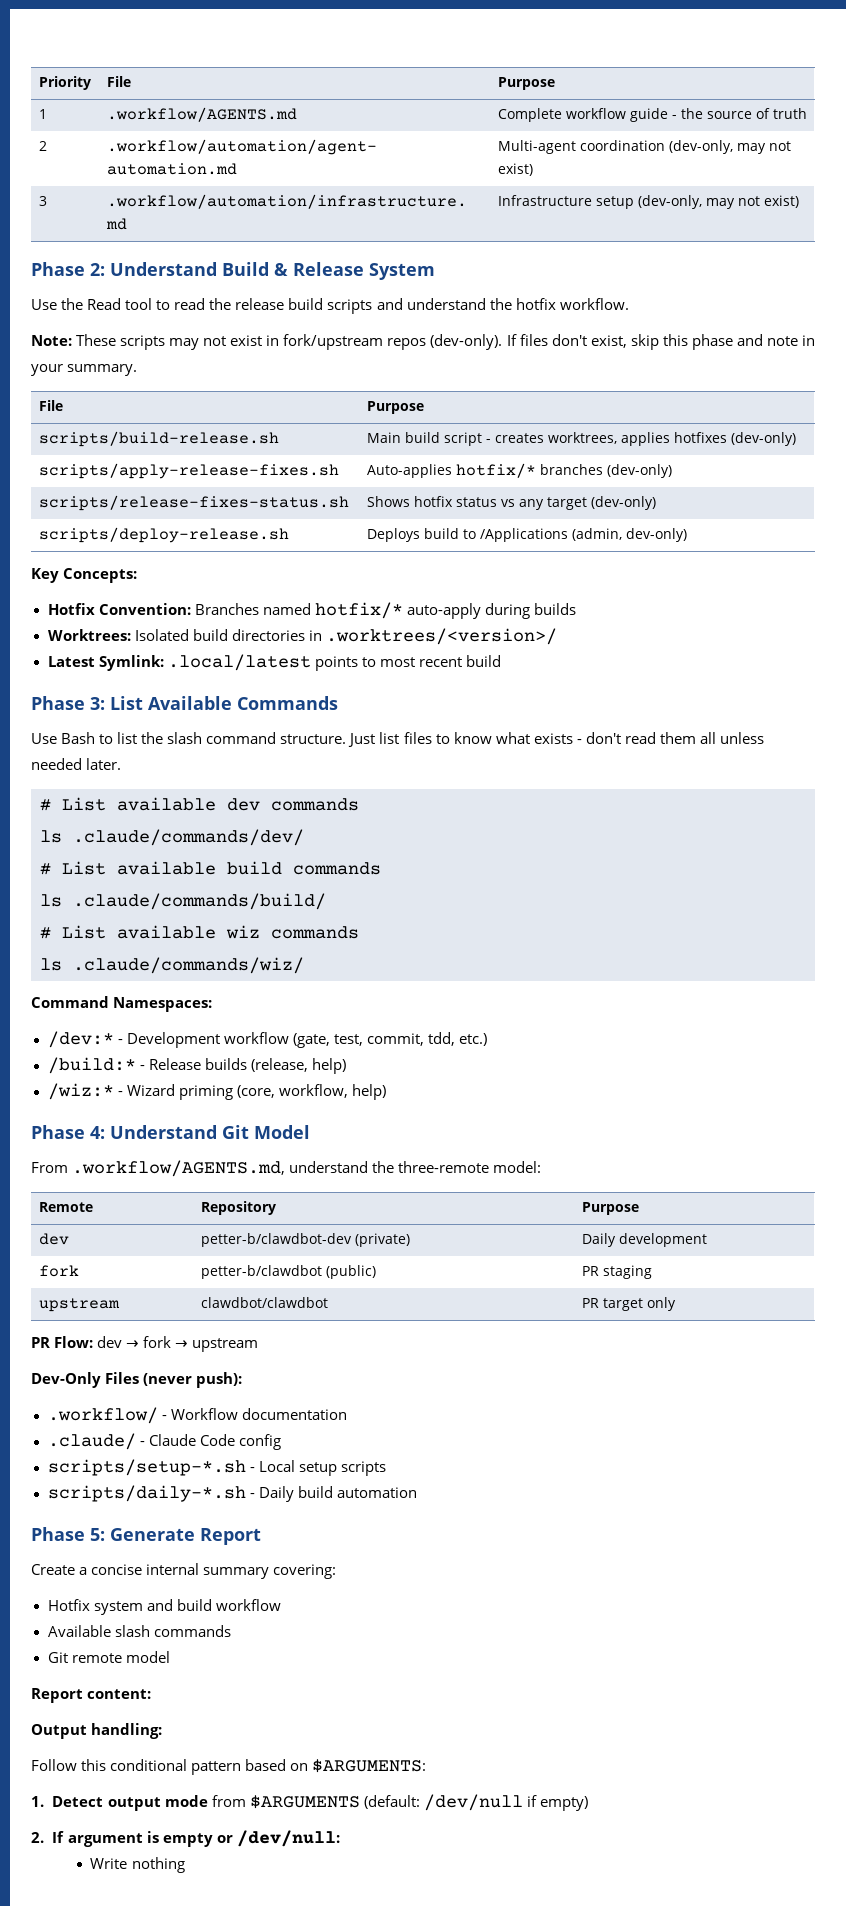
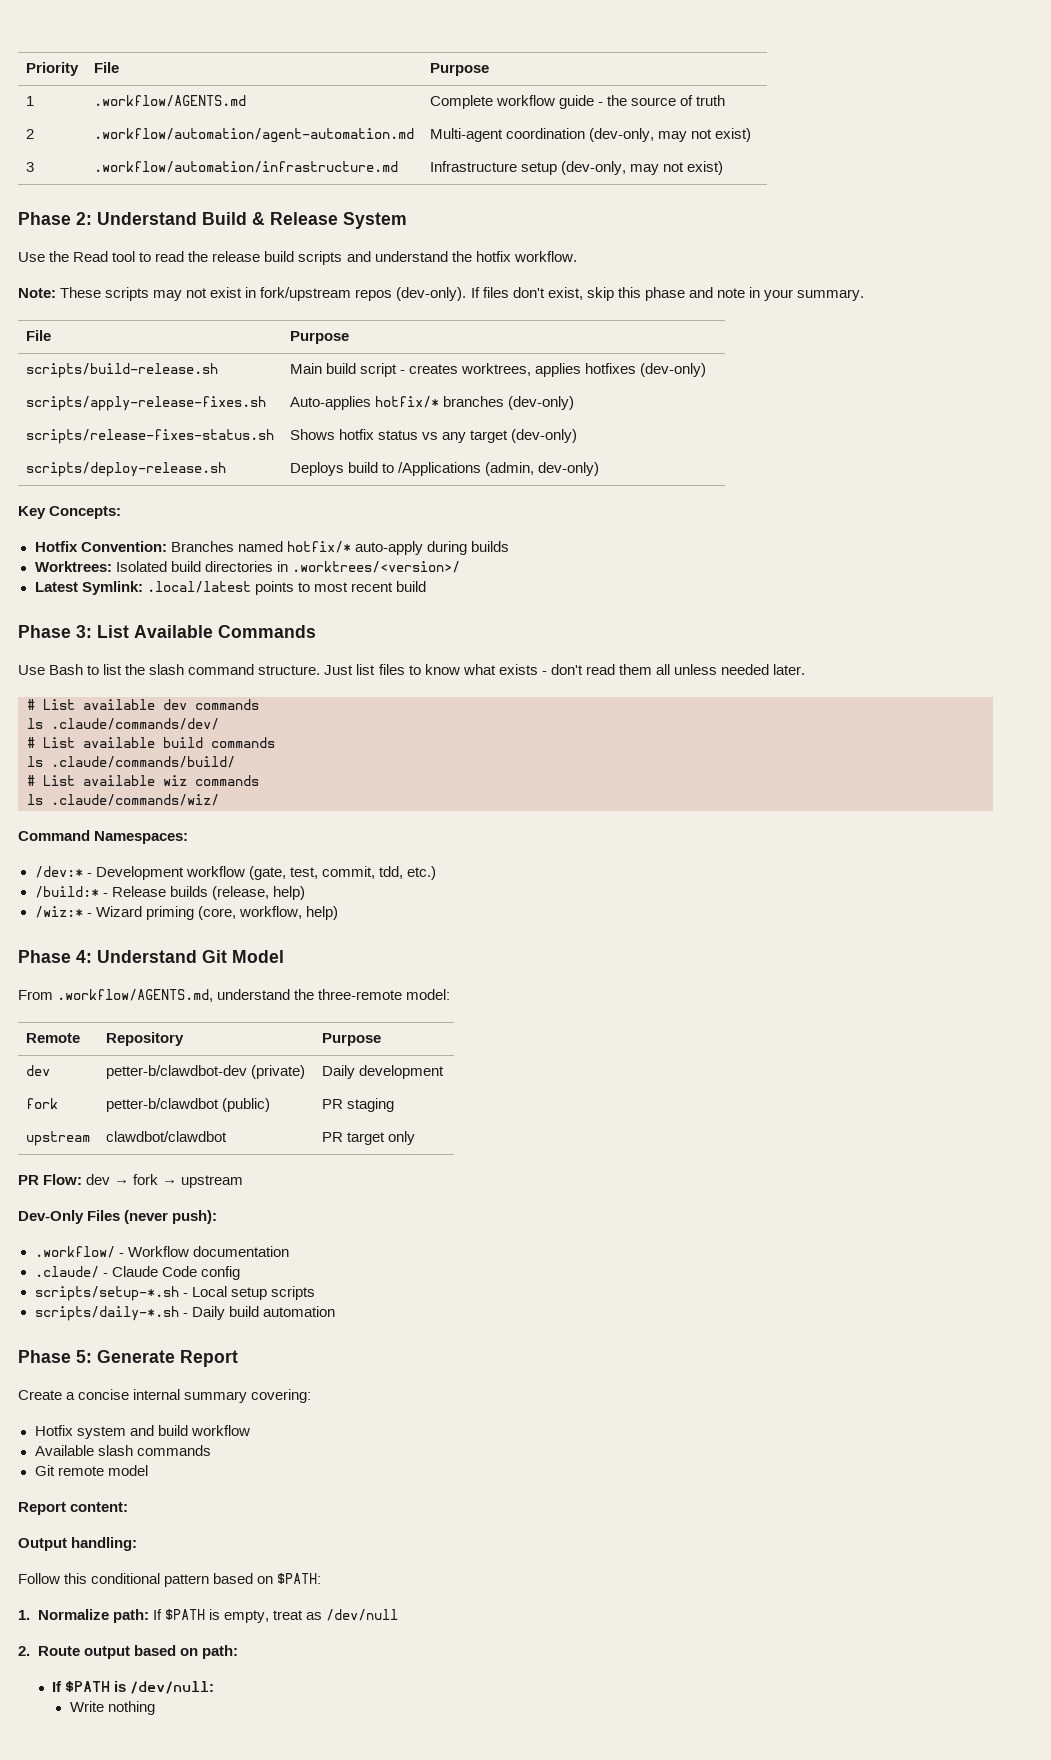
- Follow this conditional pattern based on $ARGUMENTS:
+ Follow this conditional pattern based on $PATH:
- 1. Detect output mode from $ARGUMENTS (default: /dev/null if empty)
+ 1. Normalize path: If $PATH is empty, treat as /dev/null
- 2. If argument is empty or /dev/null:
+ 2. Route output based on path:
+ If $PATH is /dev/null:

